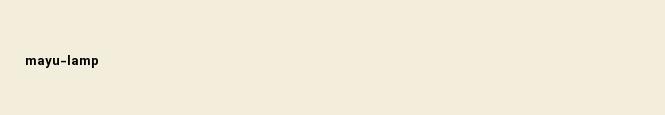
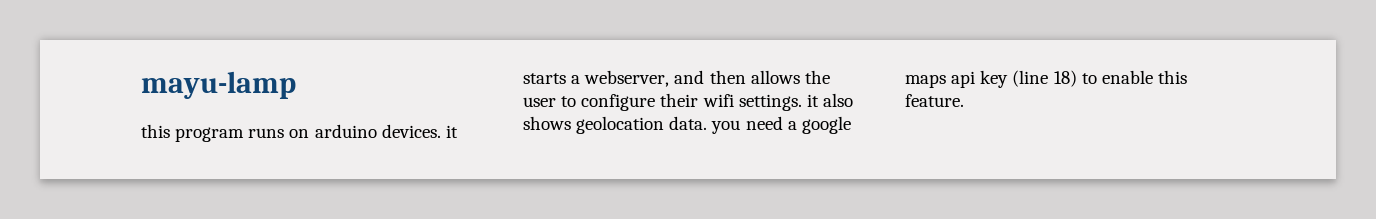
+ this program runs on arduino devices. it starts a webserver, and then allows the user to configure their wifi settings. it also shows geolocation data. you need a google maps api key (line 18) to enable this feature.

